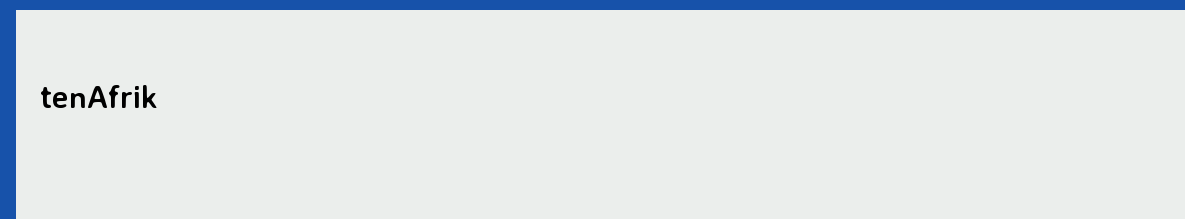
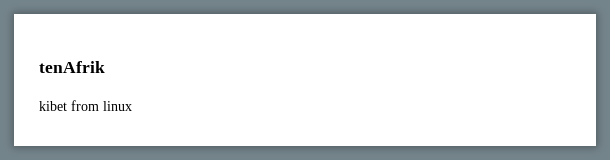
+ kibet from linux

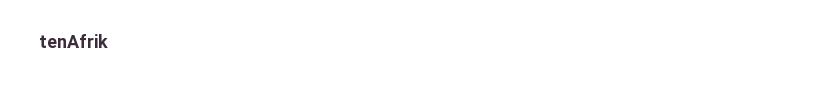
- kibet from linux

